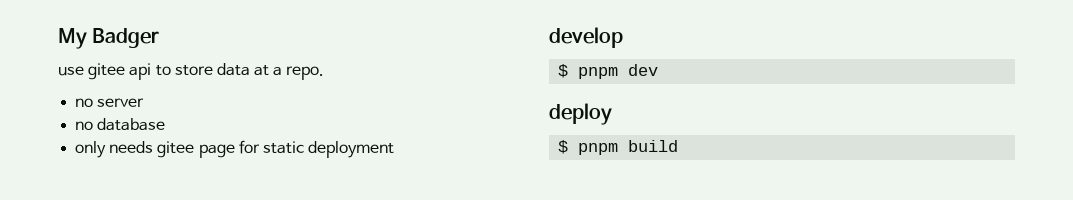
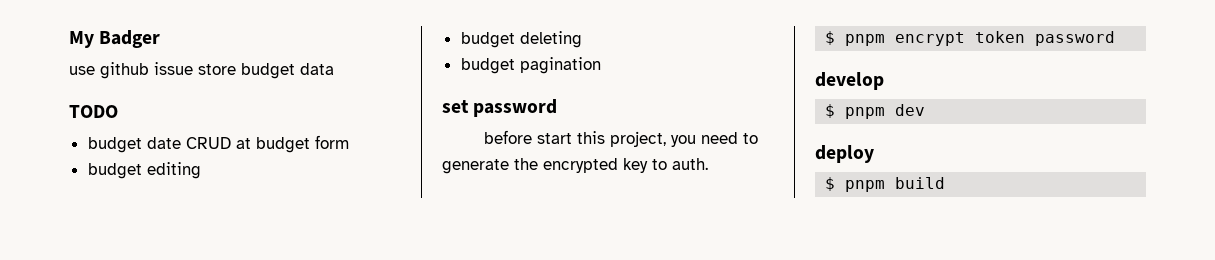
- use gitee api to store data at a repo.
- no server
- no database
- only needs gitee page for static deployment
+ use github issue store budget data
+ TODO
+ budget date CRUD at budget form
+ budget editing
+ budget deleting
+ budget pagination
+ set password
+ before start this project, you need to generate the encrypted key to auth.
+ $ pnpm encrypt token password

